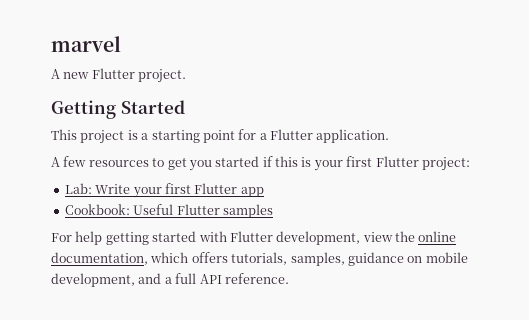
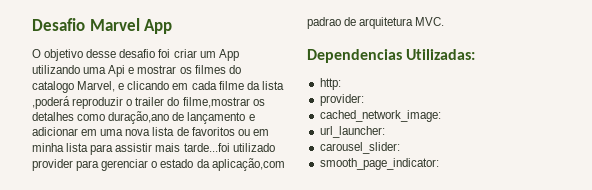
- marvel
- A new Flutter project.
- Getting Started
- This project is a starting point for a Flutter application.
- A few resources to get you started if this is your first Flutter project:
- Lab: Write your first Flutter app
- Cookbook: Useful Flutter samples
- For help getting started with Flutter development, view the online documentation, which offers tutorials, samples, guidance on mobile development, and a full API reference.
+ Desafio Marvel App
+ O objetivo desse desafio foi criar um App utilizando uma Api e mostrar os filmes do catalogo Marvel, e clicando em cada filme da lista ,poderá reproduzir o trailer do filme,mostrar os detalhes como duração,ano de lançamento e adicionar em uma nova lista de favoritos ou em minha lista para assistir mais tarde...foi utilizado provider para gerenciar o estado da aplicação,com padrao de arquitetura MVC.
+ Dependencias Utilizadas:
+ http:
+ provider:
+ cached_network_image:
+ url_launcher:
+ carousel_slider:
+ smooth_page_indicator:

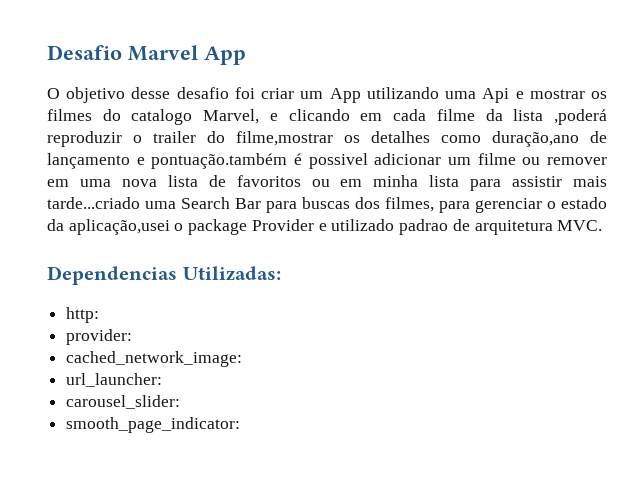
- O objetivo desse desafio foi criar um App utilizando uma Api e mostrar os filmes do catalogo Marvel, e clicando em cada filme da lista ,poderá reproduzir o trailer do filme,mostrar os detalhes como duração,ano de lançamento e adicionar em uma nova lista de favoritos ou em minha lista para assistir mais tarde...foi utilizado provider para gerenciar o estado da aplicação,com padrao de arquitetura MVC.
+ O objetivo desse desafio foi criar um App utilizando uma Api e mostrar os filmes do catalogo Marvel, e clicando em cada filme da lista ,poderá reproduzir o trailer do filme,mostrar os detalhes como duração,ano de lançamento e pontuação.também é possivel adicionar um filme ou remover em uma nova lista de favoritos ou em minha lista para assistir mais tarde...criado uma Search Bar para buscas dos filmes, para gerenciar o estado da aplicação,usei o package Provider e utilizado padrao de arquitetura MVC.

